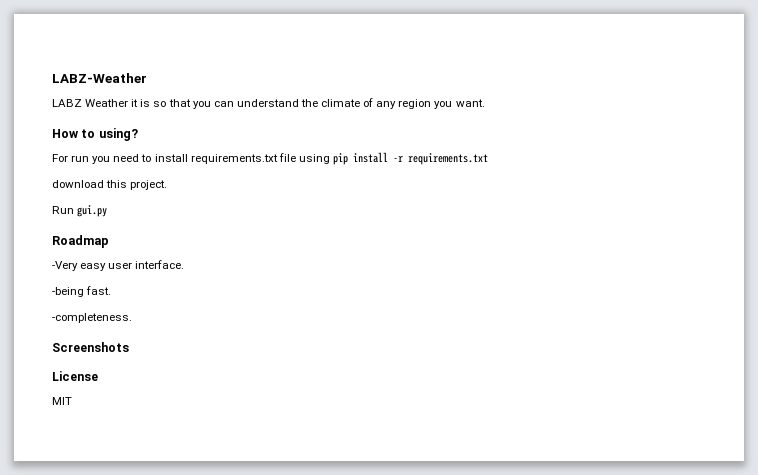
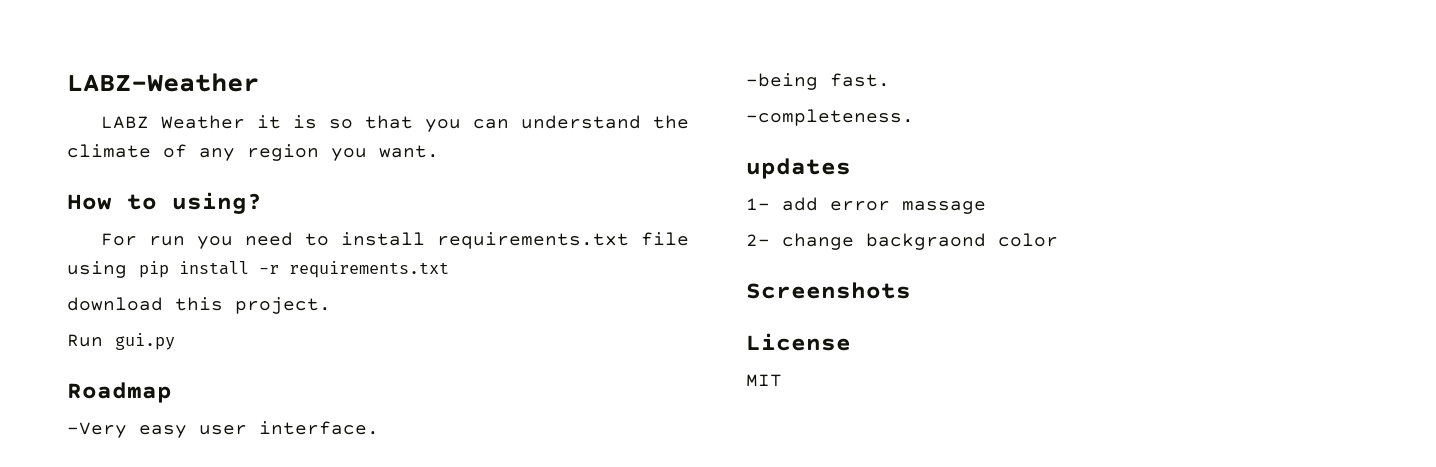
+ updates
+ 1- add error massage
+ 2- change backgraond color

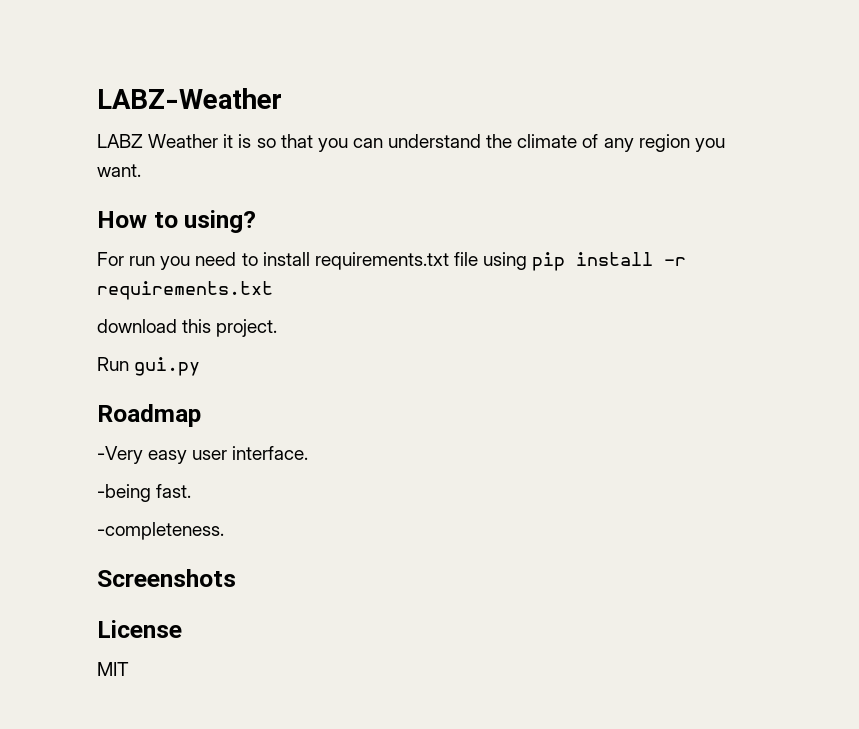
- updates
- 1- add error massage
- 2- change backgraond color

